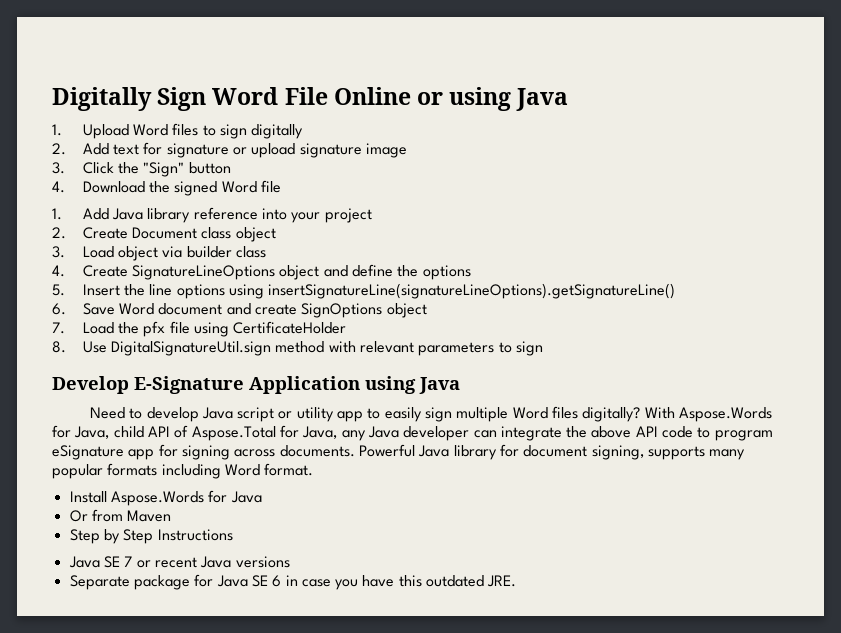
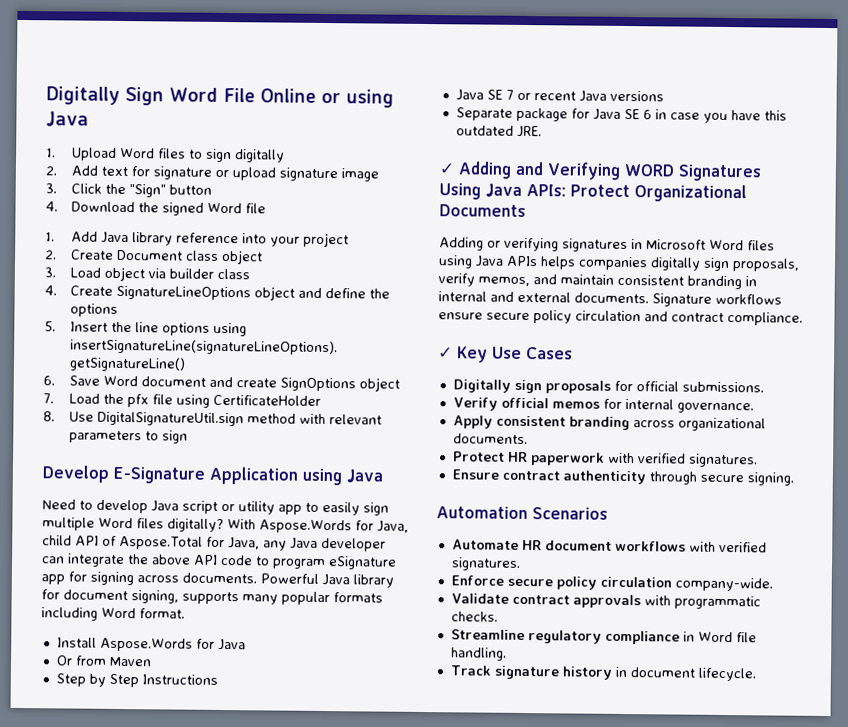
+ ✓ Adding and Verifying WORD Signatures Using Java APIs: Protect Organizational Documents
+ Adding or verifying signatures in Microsoft Word files using Java APIs helps companies digitally sign proposals, verify memos, and maintain consistent branding in internal and external documents. Signature workflows ensure secure policy circulation and contract compliance.
+ ✓ Key Use Cases
+ Digitally sign proposals for official submissions.
+ Verify official memos for internal governance.
+ Apply consistent branding across organizational documents.
+ Protect HR paperwork with verified signatures.
+ Ensure contract authenticity through secure signing.
+ Automation Scenarios
+ Automate HR document workflows with verified signatures.
+ Enforce secure policy circulation company-wide.
+ Validate contract approvals with programmatic checks.
+ Streamline regulatory compliance in Word file handling.
+ Track signature history in document lifecycle.

